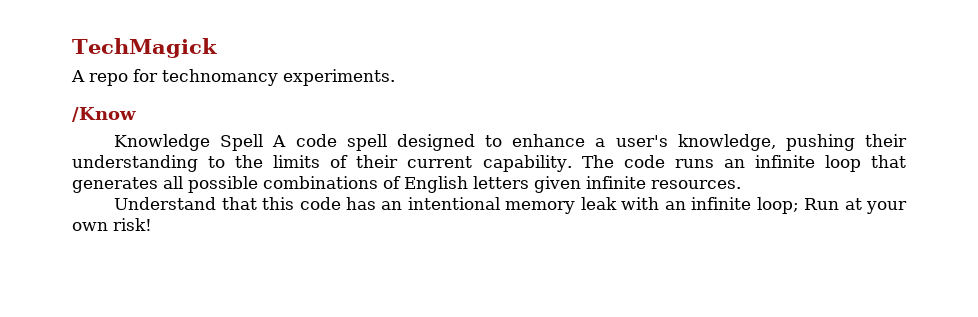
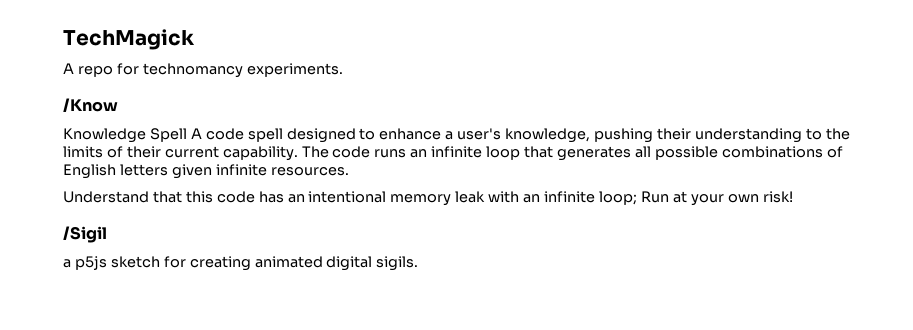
+ /Sigil
+ a p5js sketch for creating animated digital sigils.

